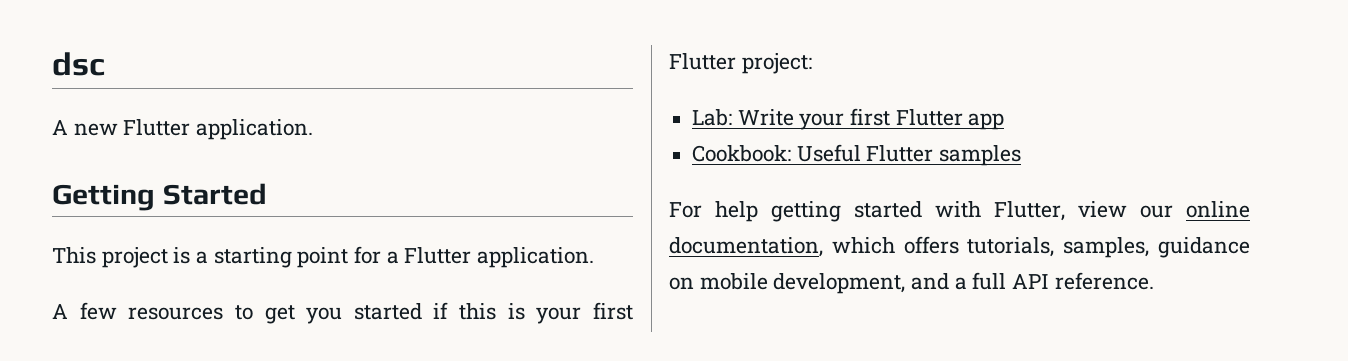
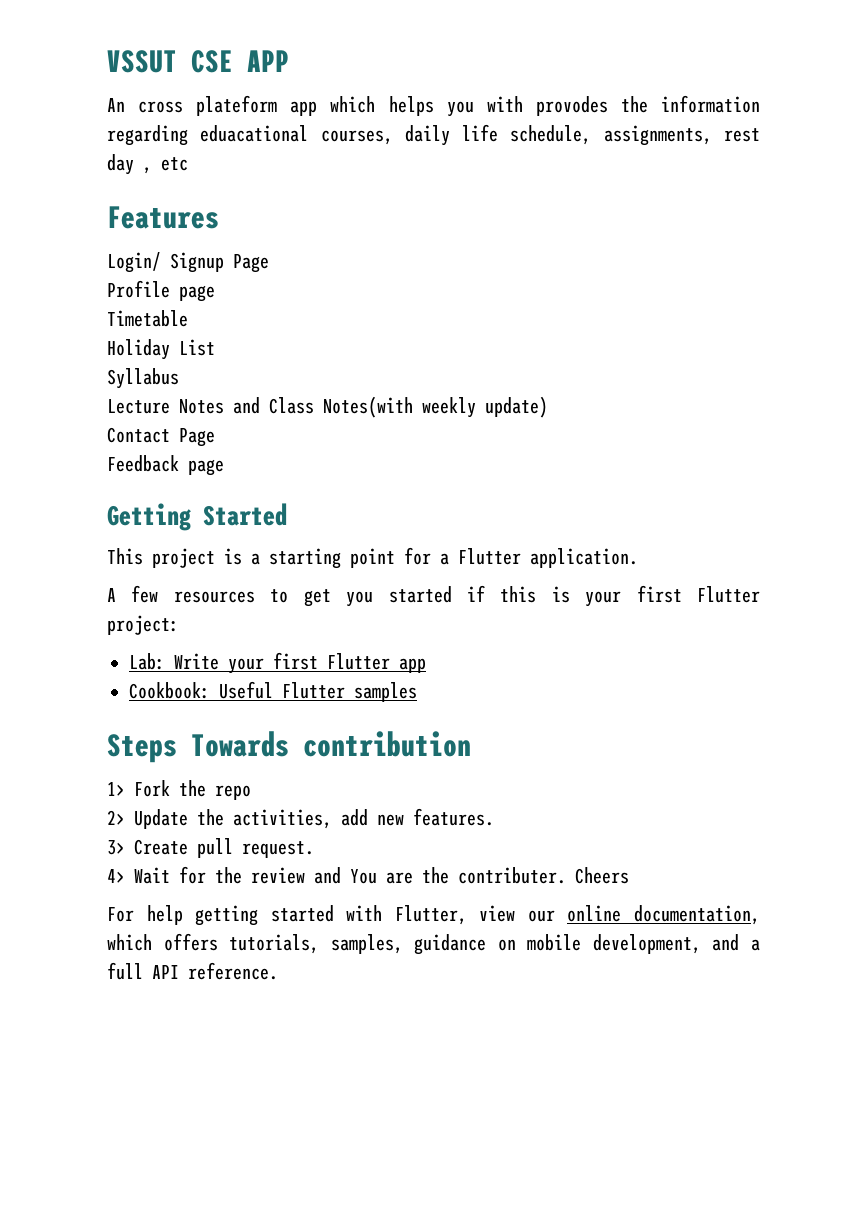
- dsc
- A new Flutter application.
+ VSSUT CSE APP
+ An cross plateform app which helps you with provodes the information regarding eduacational courses, daily life schedule, assignments, rest day , etc
+ Features
+ Login/ Signup Page
+ Profile page
+ Timetable
+ Holiday List
+ Syllabus
+ Lecture Notes and Class Notes(with weekly update)
+ Contact Page
+ Feedback page
+ Steps Towards contribution
+ 1> Fork the repo
+ 2> Update the activities, add new features.
+ 3> Create pull request.
+ 4> Wait for the review and You are the contributer. Cheers

